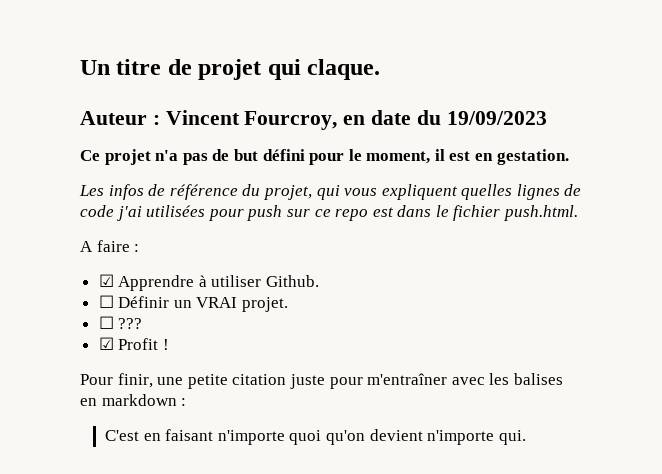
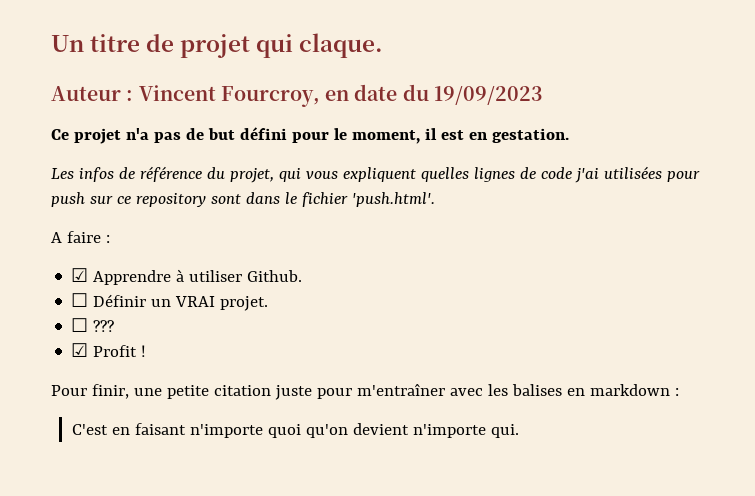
- Les infos de référence du projet, qui vous expliquent quelles lignes de code j'ai utilisées pour push sur ce repo est dans le fichier push.html.
+ Les infos de référence du projet, qui vous expliquent quelles lignes de code j'ai utilisées pour push sur ce repository sont dans le fichier 'push.html'.

